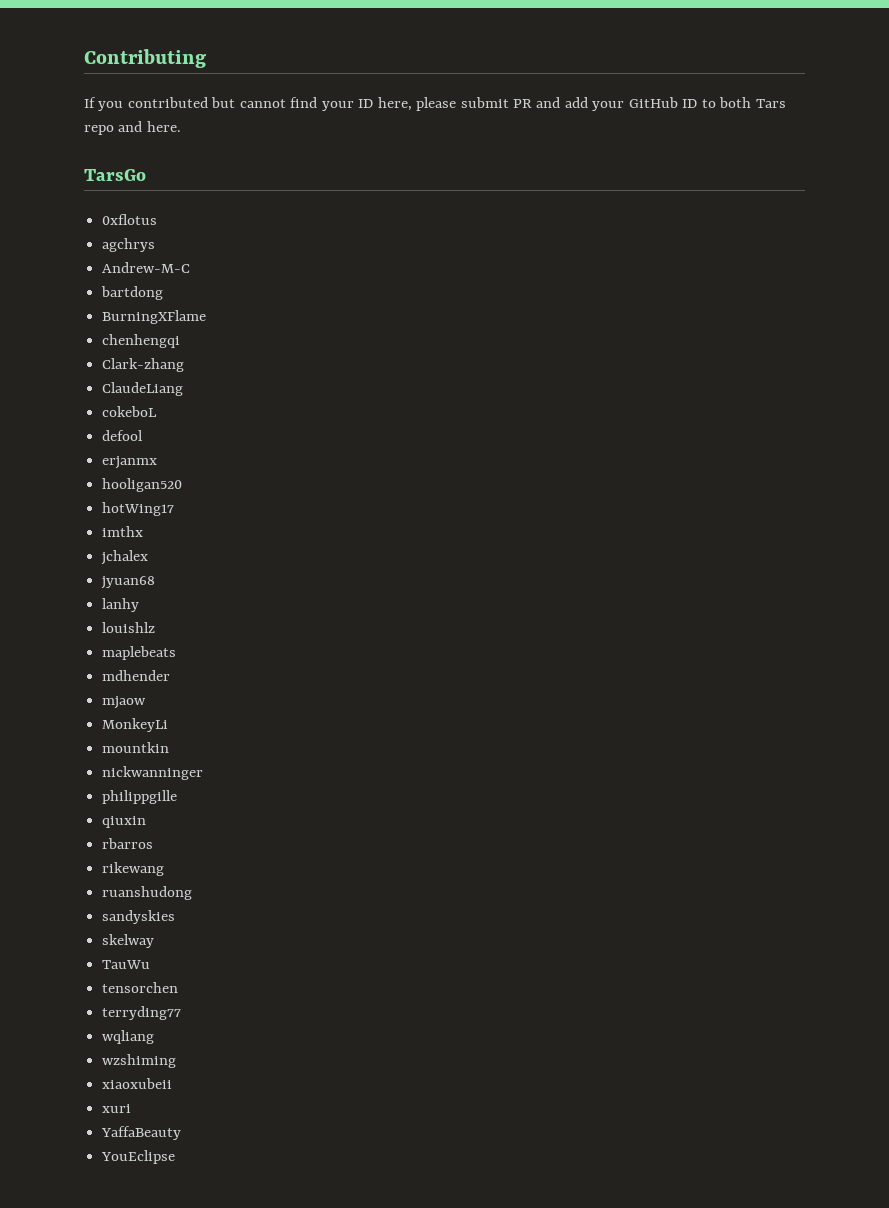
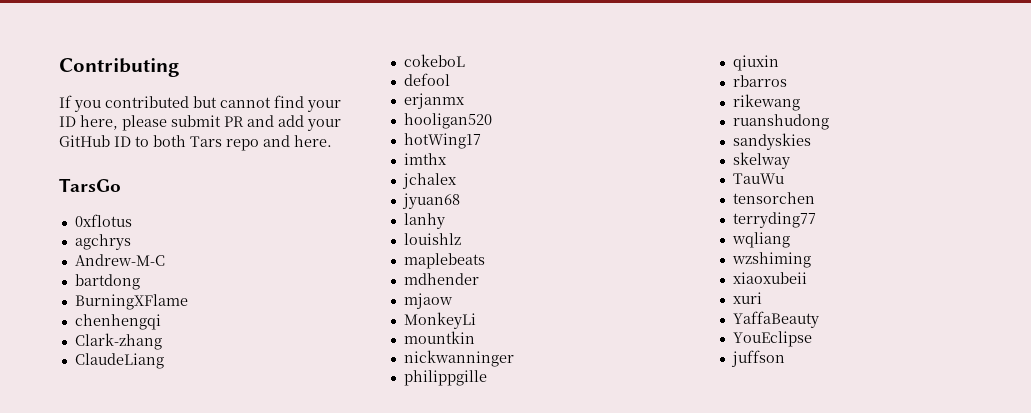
+ juffson

